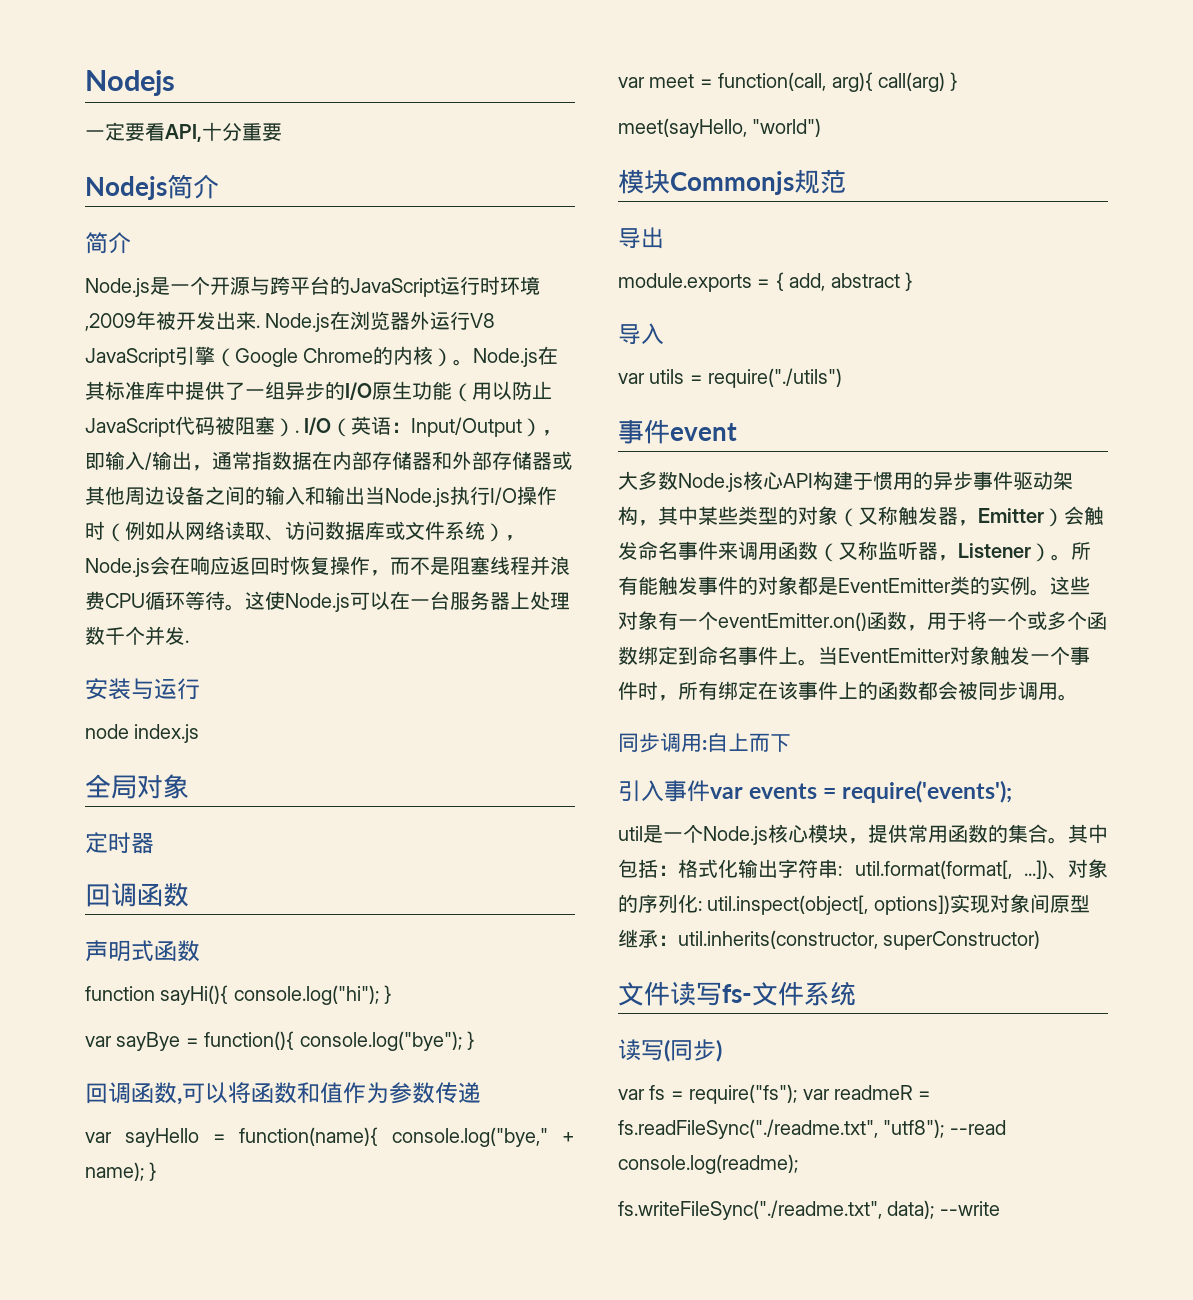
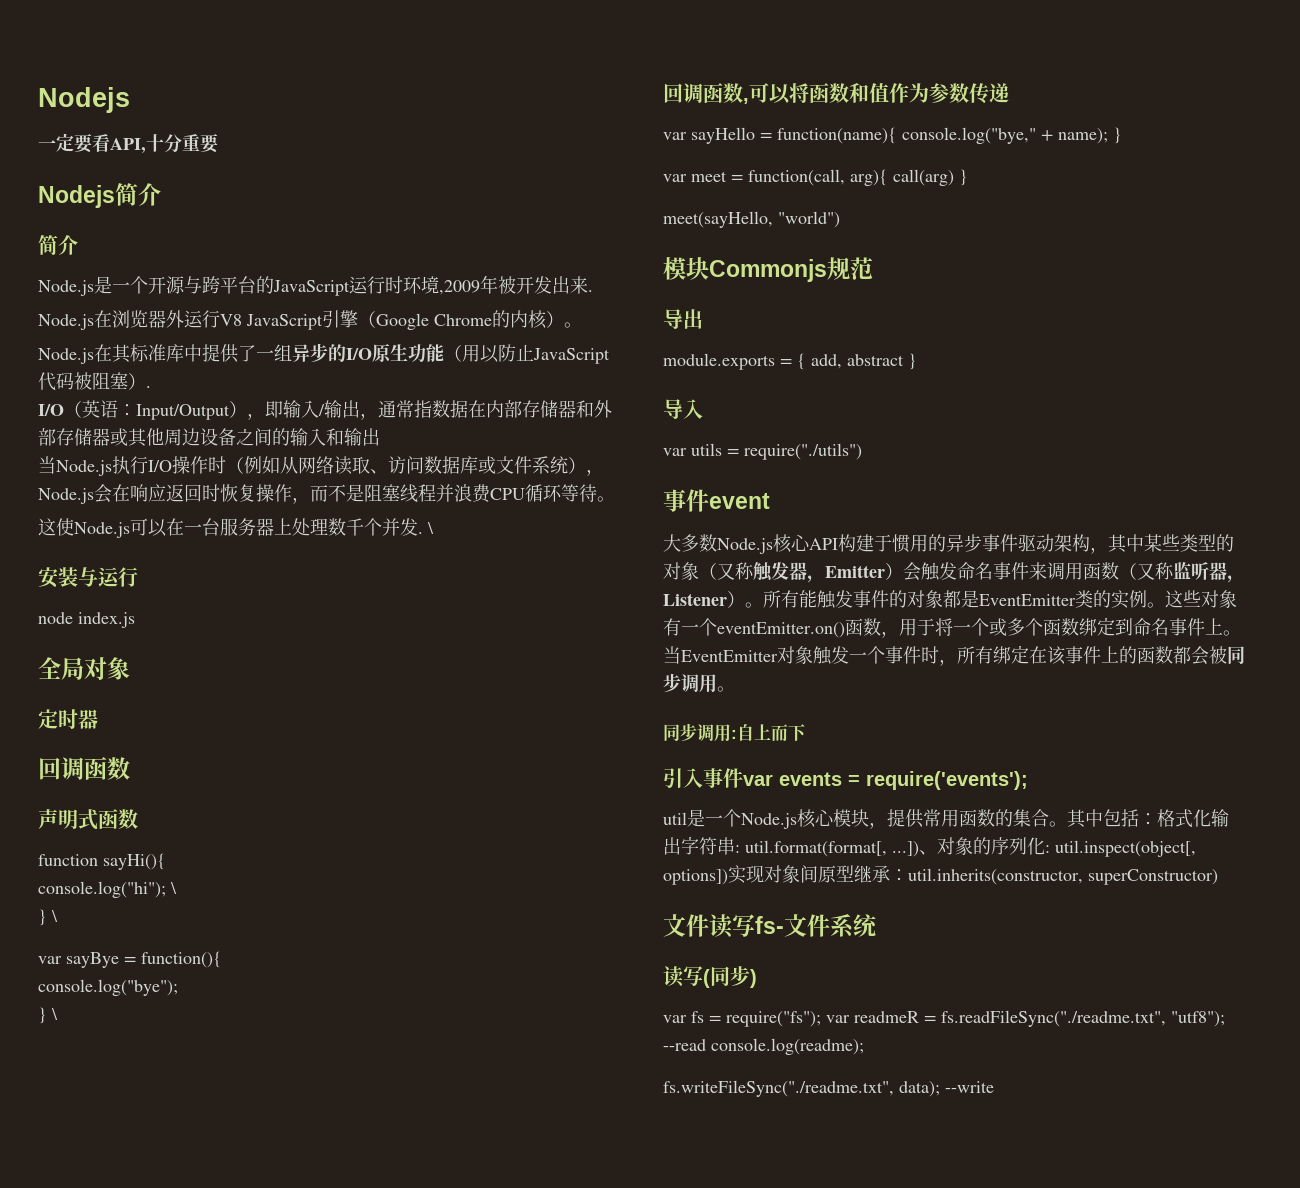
- Node.js是一个开源与跨平台的JavaScript运行时环境,2009年被开发出来. Node.js在浏览器外运行V8 JavaScript引擎（Google Chrome的内核）。Node.js在其标准库中提供了一组异步的I/O原生功能（用以防止JavaScript代码被阻塞）. I/O（英语：
+ Node.js是一个开源与跨平台的JavaScript运行时环境,2009年被开发出来.
+ Node.js在浏览器外运行V8 JavaScript引擎（Google Chrome的内核）。
+ Node.js在其标准库中提供了一组异步的I/O原生功能（用以防止JavaScript代码被阻塞）.
+ I/O（英语：
- Input/Output），即输入/输出，通常指数据在内部存储器和外部存储器或其他周边设备之间的输入和输出当Node.js执行I/O操作时（例如从网络读取、访问数据库或文件系统），Node.js会在响应返回时恢复操作，而不是阻塞线程并浪费CPU循环等待。这使Node.js可以在一台服务器上处理数千个并发.
+ Input/Output），即输入/输出，通常指数据在内部存储器和外部存储器或其他周边设备之间的输入和输出
+ 当Node.js执行I/O操作时（例如从网络读取、访问数据库或文件系统），Node.js会在响应返回时恢复操作，而不是阻塞线程并浪费CPU循环等待。
+ 这使Node.js可以在一台服务器上处理数千个并发. \
- function sayHi(){ console.log("hi"); }
+ function sayHi(){
+ console.log("hi"); \
+ } \
- var sayBye = function(){ console.log("bye"); }
+ var sayBye = function(){
+ console.log("bye");
+ } \

